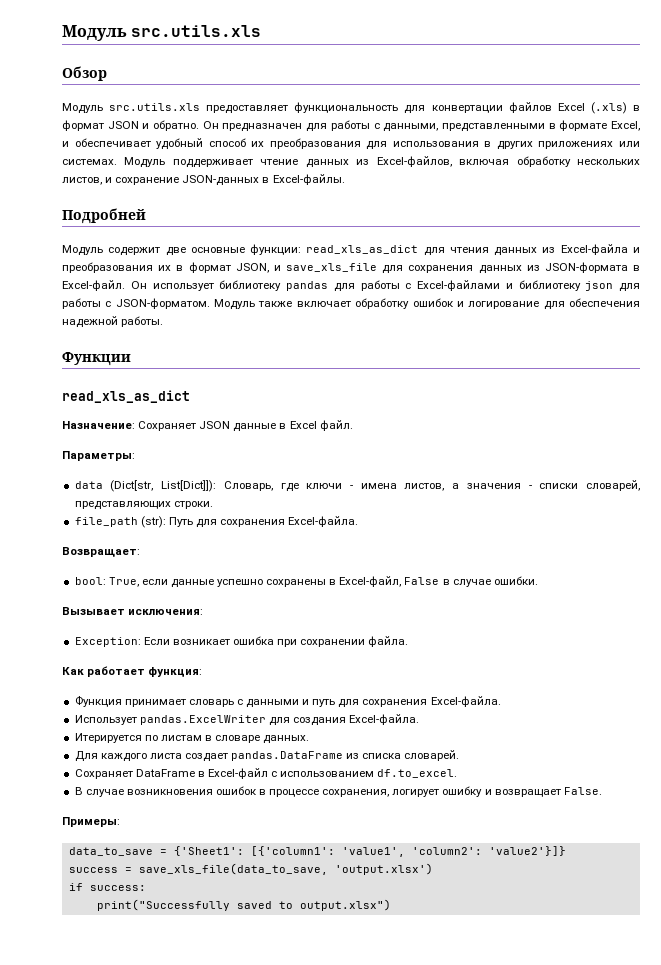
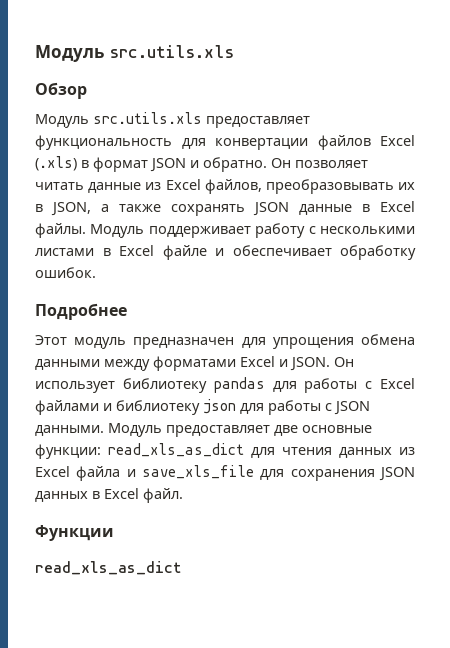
- Он предназначен для работы с данными, представленными в формате Excel, и обеспечивает удобный способ их преобразования для использования в других приложениях или системах. Модуль поддерживает чтение данных из Excel-файлов, включая обработку нескольких листов, и сохранение JSON-данных в Excel-файлы.
- Подробней
- Модуль содержит две основные функции: read_xls_as_dict для чтения данных из Excel-файла и преобразования их в формат JSON, и save_xls_file для сохранения данных из JSON-формата в Excel-файл. Он использует библиотеку pandas для работы с Excel-файлами и библиотеку json для работы с JSON-форматом. Модуль также включает обработку ошибок и логирование для обеспечения надежной работы.
+ Он позволяет читать данные из Excel файлов, преобразовывать их в JSON, а также сохранять JSON данные в Excel файлы. Модуль поддерживает работу с несколькими листами в Excel файле и обеспечивает обработку ошибок.
+ Подробнее
+ Этот модуль предназначен для упрощения обмена данными между форматами Excel и JSON. Он использует библиотеку pandas для работы с Excel файлами и библиотеку json для работы с JSON данными. Модуль предоставляет две основные функции: read_xls_as_dict для чтения данных из Excel файла и save_xls_file для сохранения JSON данных в Excel файл.
  Функции
  read_xls_as_dict
- Назначение: Сохраняет JSON данные в Excel файл.
- Параметры:
- data (Dict[str, List[Dict]]): Словарь, где ключи - имена листов, а значения - списки словарей, представляющих строки.
- file_path (str): Путь для сохранения Excel-файла.
- Возвращает:
- bool: True, если данные успешно сохранены в Excel-файл, False в случае ошибки.
- Вызывает исключения:
- Exception: Если возникает ошибка при сохранении файла.
- Как работает функция:
- Функция принимает словарь с данными и путь для сохранения Excel-файла.
- Использует pandas.ExcelWriter для создания Excel-файла.
- Итерируется по листам в словаре данных.
- Для каждого листа создает pandas.DataFrame из списка словарей.
- Сохраняет DataFrame в Excel-файл с использованием df.to_excel.
- В случае возникновения ошибок в процессе сохранения, логирует ошибку и возвращает False.
- Примеры:
- data_to_save = {'Sheet1': [{'column1': 'value1', 'column2': 'value2'}]}
- success = save_xls_file(data_to_save, 'output.xlsx')
- if success:
- print("Successfully saved to output.xlsx")

